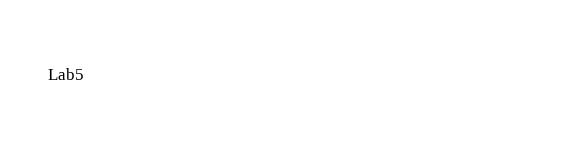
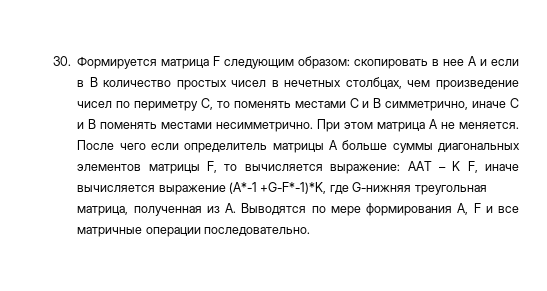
- Lab5
+ 30. Формируется матрица F следующим образом: скопировать в нее А и если в В количество простых чисел в нечетных столбцах, чем произведение чисел по периметру С, то поменять местами С и В симметрично, иначе С и В поменять местами несимметрично. При этом матрица А не меняется. После чего если определитель матрицы А больше суммы диагональных элементов матрицы F, то вычисляется выражение: AAT – K F, иначе вычисляется выражение (A*-1 +G-F*-1)*K, где G-нижняя треугольная матрица, полученная из А. Выводятся по мере формирования А, F и все матричные операции последовательно.

